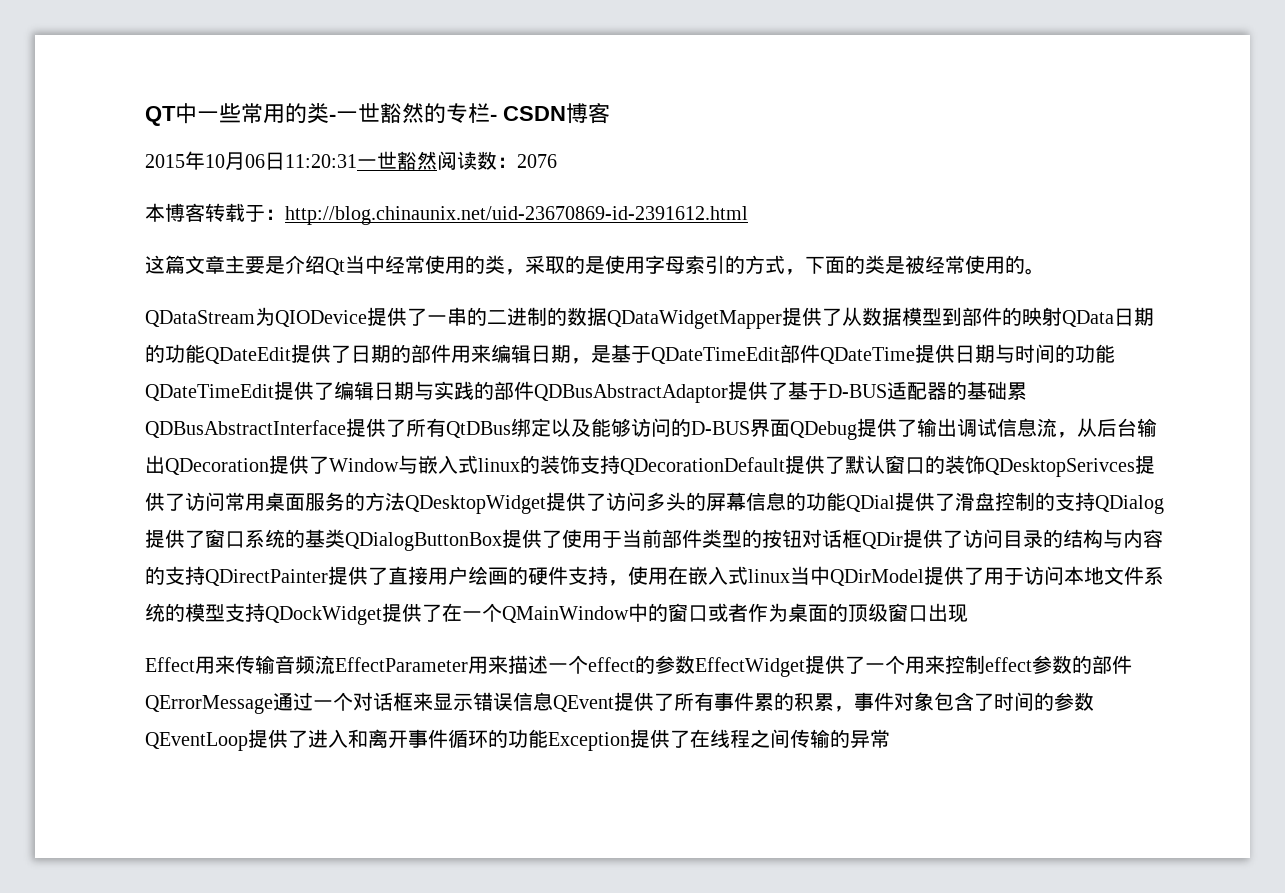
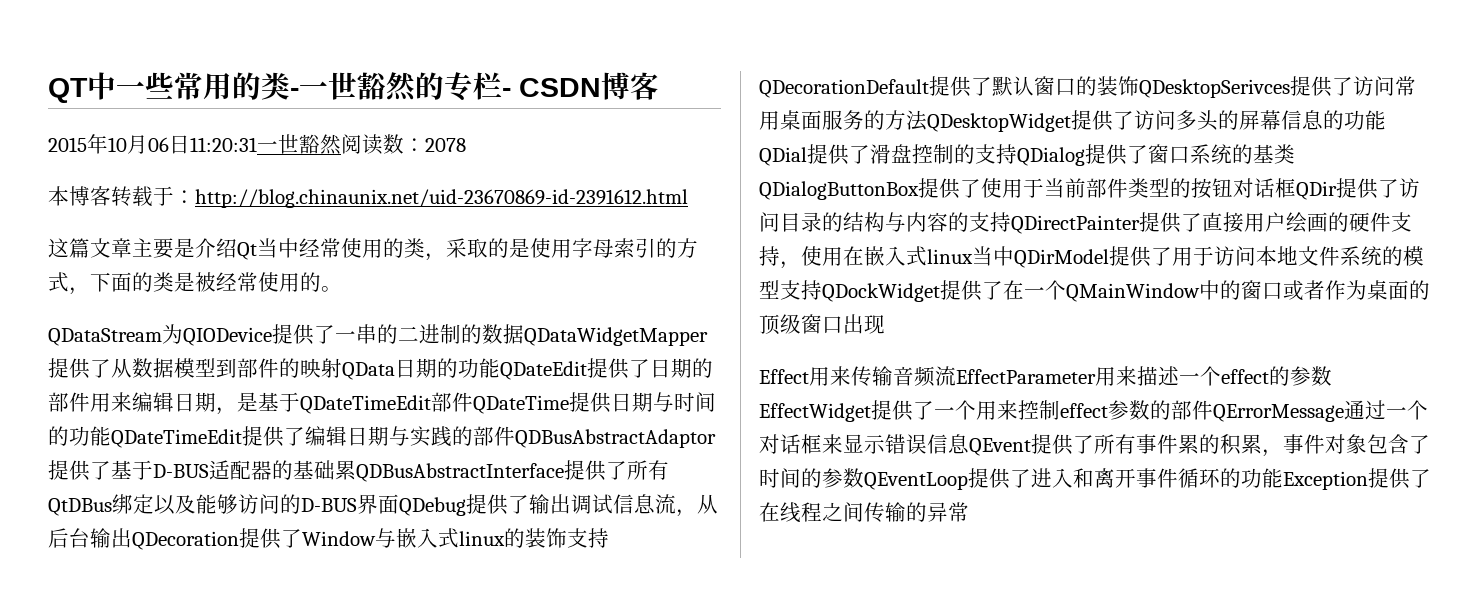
- 2015年10月06日11:20:31一世豁然阅读数：2076
+ 2015年10月06日11:20:31一世豁然阅读数：2078

